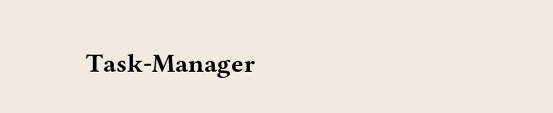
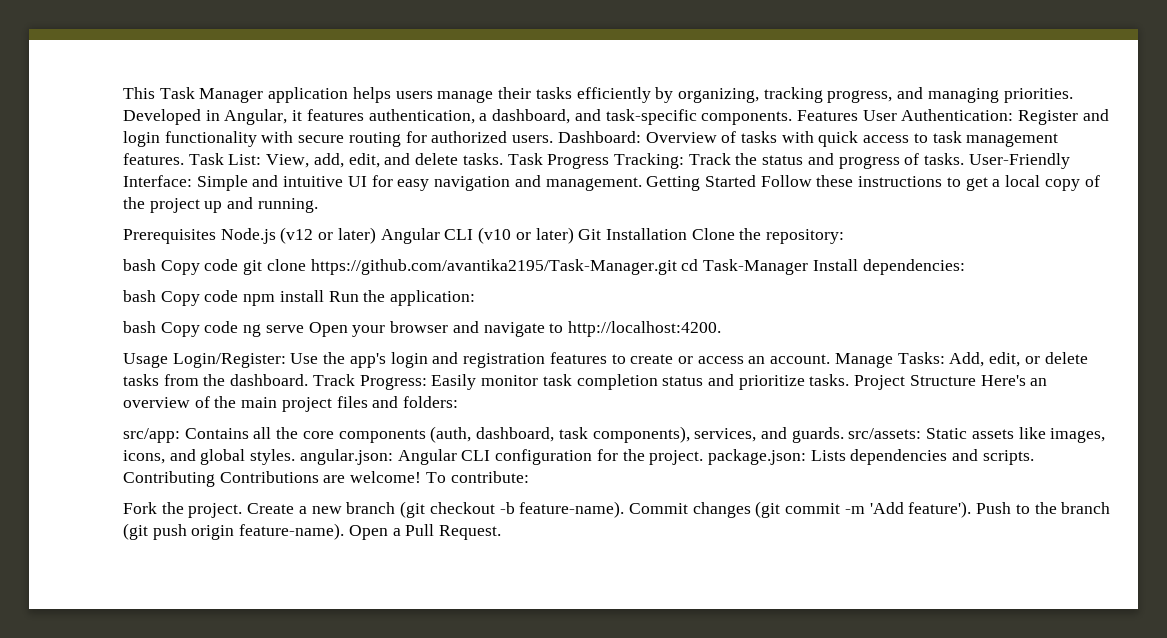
- Task-Manager
+ This Task Manager application helps users manage their tasks efficiently by organizing, tracking progress, and managing priorities. Developed in Angular, it features authentication, a dashboard, and task-specific components. Features User Authentication: Register and login functionality with secure routing for authorized users. Dashboard: Overview of tasks with quick access to task management features. Task List: View, add, edit, and delete tasks. Task Progress Tracking: Track the status and progress of tasks. User-Friendly Interface: Simple and intuitive UI for easy navigation and management. Getting Started Follow these instructions to get a local copy of the project up and running.
+ Prerequisites Node.js (v12 or later) Angular CLI (v10 or later) Git Installation Clone the repository:
+ bash Copy code git clone https://github.com/avantika2195/Task-Manager.git cd Task-Manager Install dependencies:
+ bash Copy code npm install Run the application:
+ bash Copy code ng serve Open your browser and navigate to http://localhost:4200.
+ Usage Login/Register: Use the app's login and registration features to create or access an account. Manage Tasks: Add, edit, or delete tasks from the dashboard. Track Progress: Easily monitor task completion status and prioritize tasks. Project Structure Here's an overview of the main project files and folders:
+ src/app: Contains all the core components (auth, dashboard, task components), services, and guards. src/assets: Static assets like images, icons, and global styles. angular.json: Angular CLI configuration for the project. package.json: Lists dependencies and scripts. Contributing Contributions are welcome! To contribute:
+ Fork the project. Create a new branch (git checkout -b feature-name). Commit changes (git commit -m 'Add feature'). Push to the branch (git push origin feature-name). Open a Pull Request.

